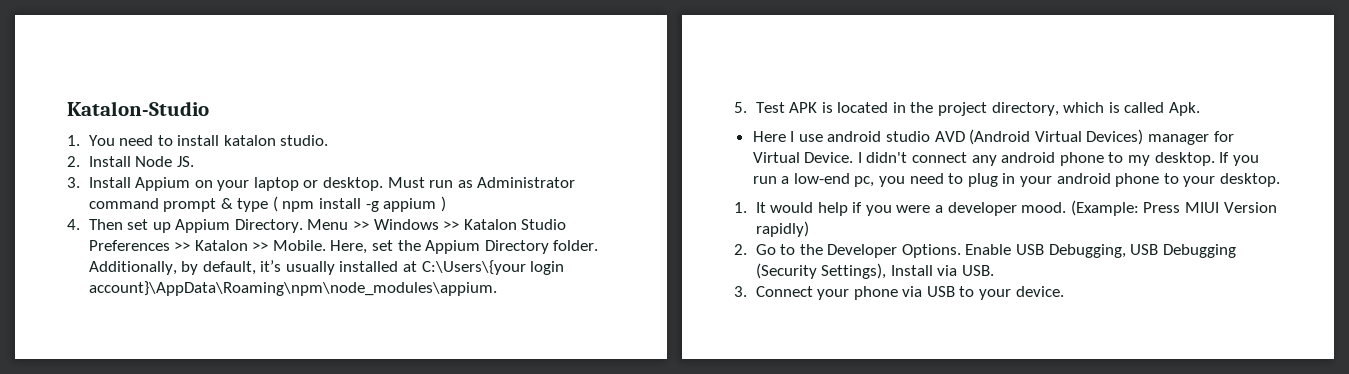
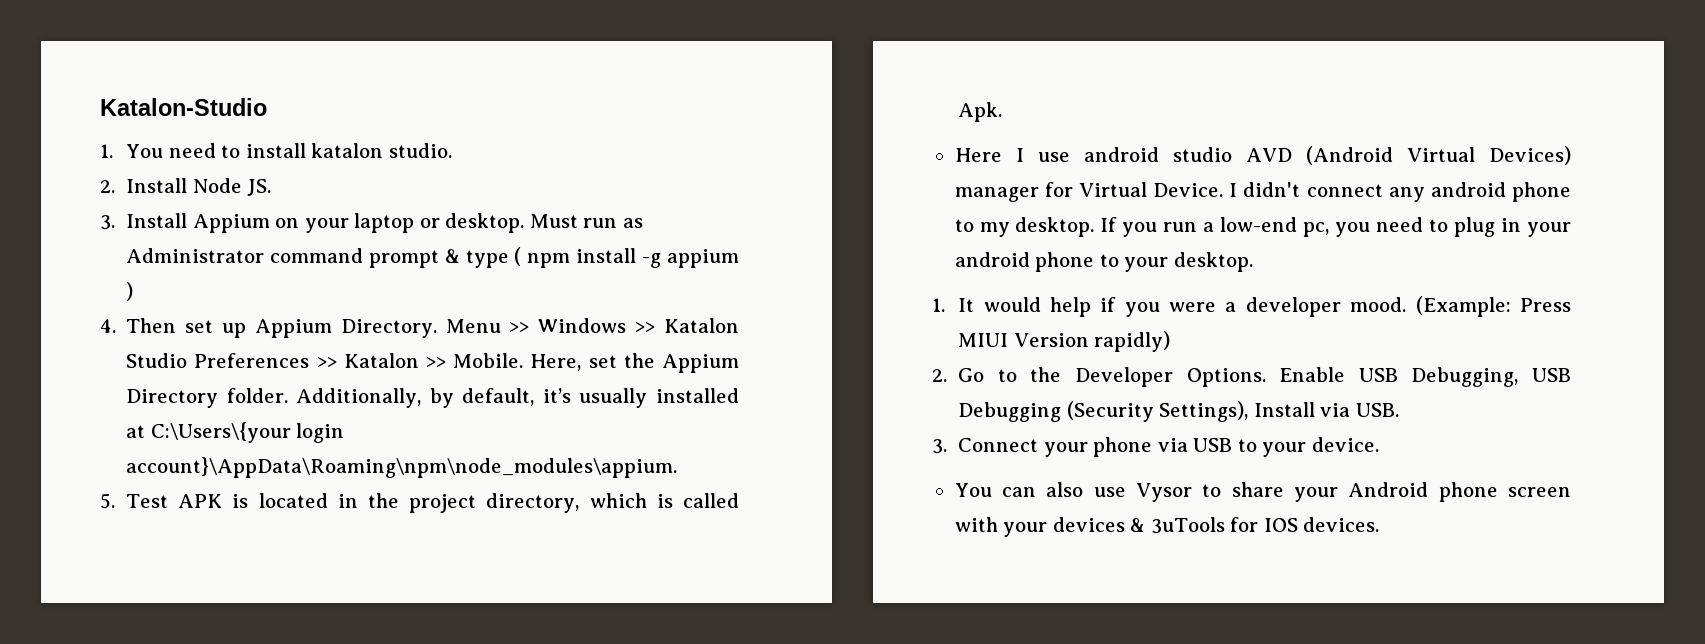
+ You can also use Vysor to share your Android phone screen with your devices & 3uTools for IOS devices.

